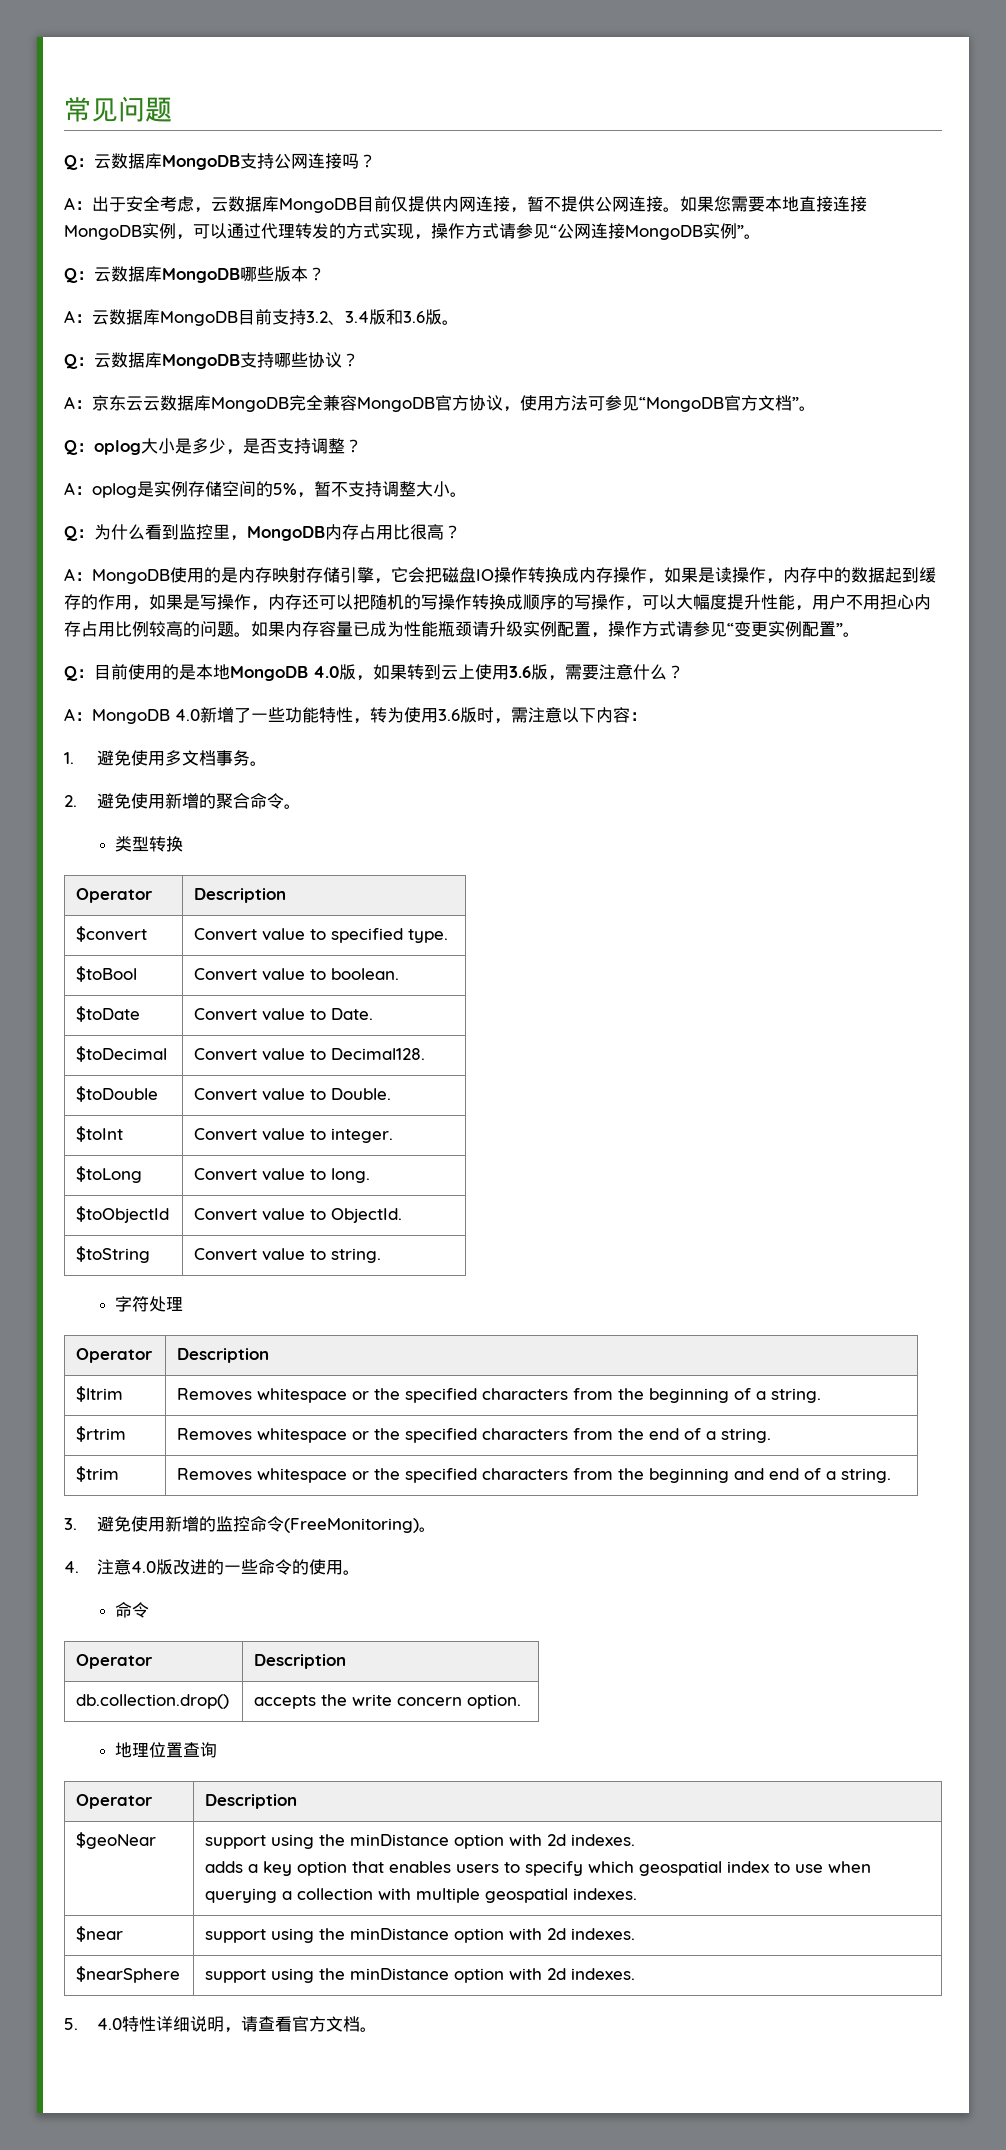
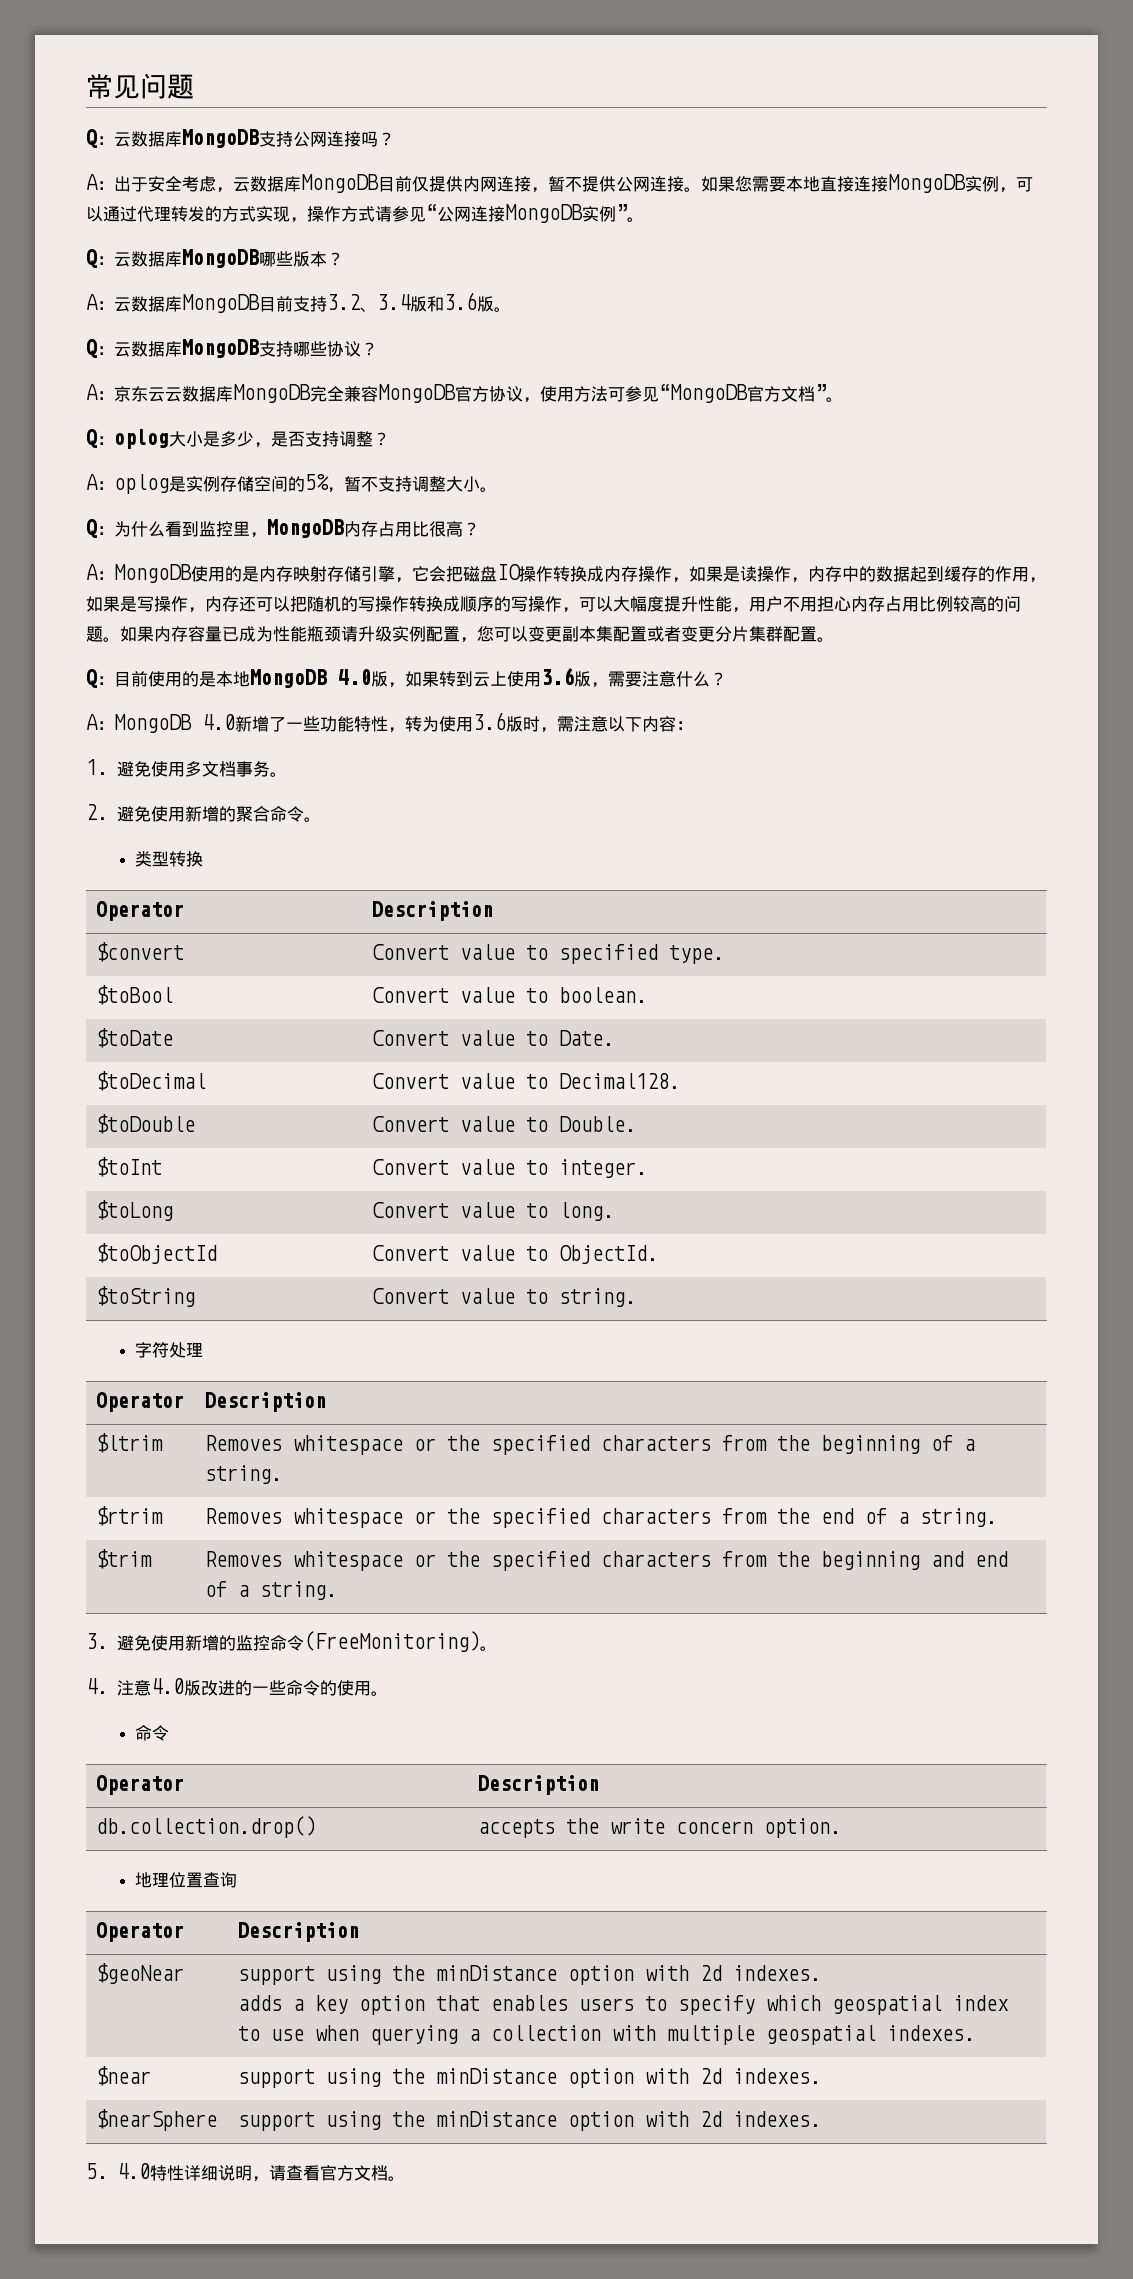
- 如果内存容量已成为性能瓶颈请升级实例配置，操作方式请参见“变更实例配置”。
+ 如果内存容量已成为性能瓶颈请升级实例配置，您可以变更副本集配置或者变更分片集群配置。

